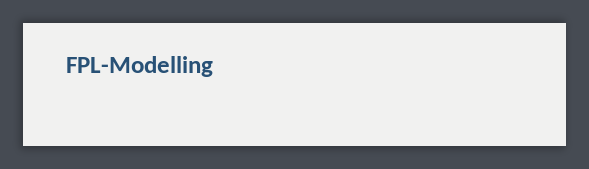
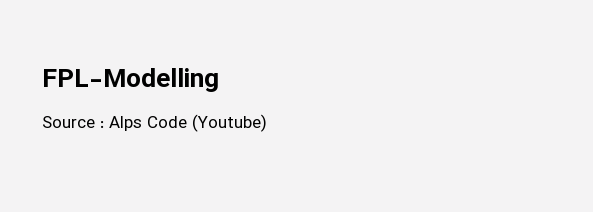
+ Source : Alps Code (Youtube)

